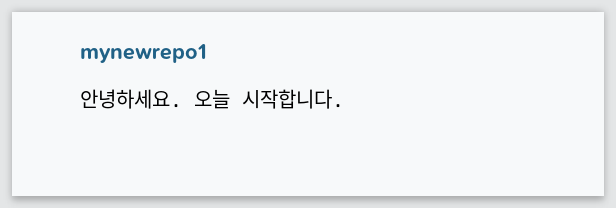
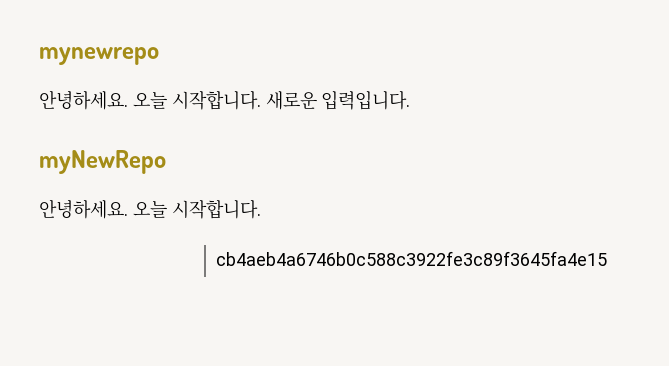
- mynewrepo1
+ mynewrepo
+ 안녕하세요. 오늘 시작합니다. 새로운 입력입니다.
+ myNewRepo
  안녕하세요. 오늘 시작합니다.
+ cb4aeb4a6746b0c588c3922fe3c89f3645fa4e15

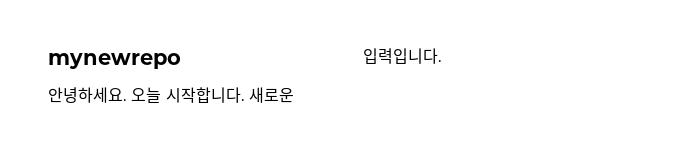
- myNewRepo
- 안녕하세요. 오늘 시작합니다.
- cb4aeb4a6746b0c588c3922fe3c89f3645fa4e15

